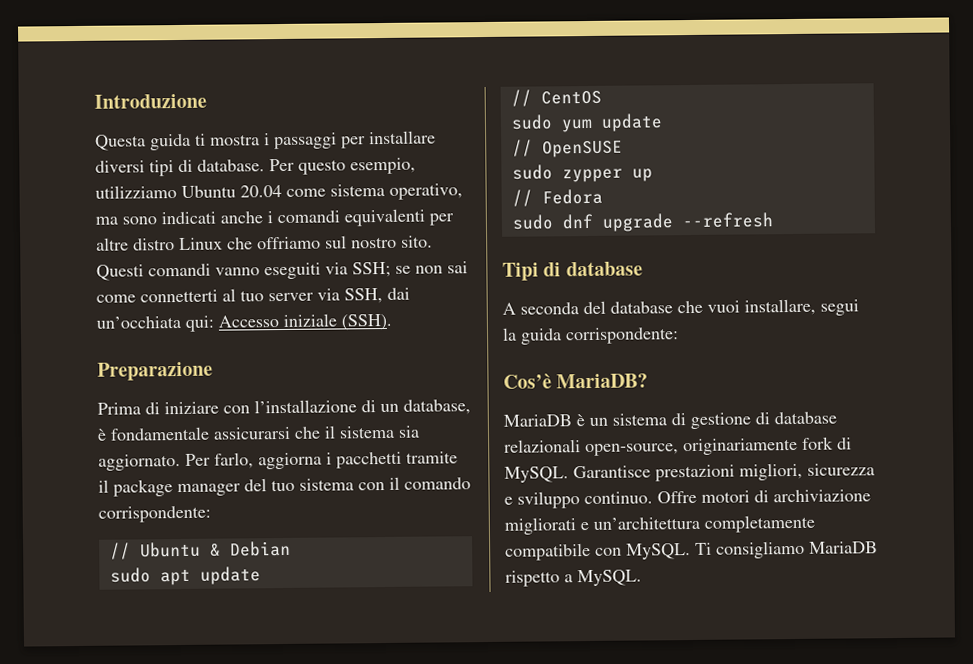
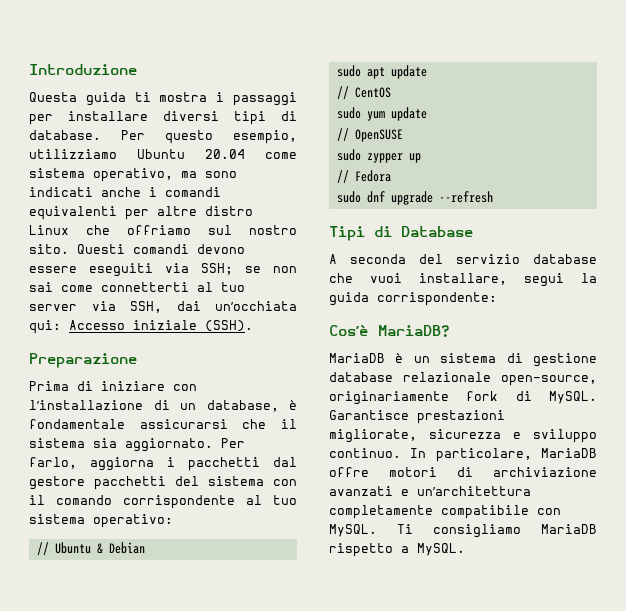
- Questi comandi vanno eseguiti via SSH; se non sai come connetterti al tuo server via SSH, dai un’occhiata qui: Accesso iniziale (SSH).
+ Questi comandi devono essere eseguiti via SSH; se non sai come connetterti al tuo server via SSH, dai un’occhiata qui: Accesso iniziale (SSH).
- Per farlo, aggiorna i pacchetti tramite il package manager del tuo sistema con il comando corrispondente:
+ Per farlo, aggiorna i pacchetti dal gestore pacchetti del sistema con il comando corrispondente al tuo sistema operativo:
- Tipi di database
+ Tipi di Database
- A seconda del database che vuoi installare, segui la guida corrispondente:
+ A seconda del servizio database che vuoi installare, segui la guida corrispondente:
- MariaDB è un sistema di gestione di database relazionali open-source, originariamente fork di MySQL.
+ MariaDB è un sistema di gestione database relazionale open-source, originariamente fork di MySQL.
- Garantisce prestazioni migliori, sicurezza e sviluppo continuo.
+ Garantisce prestazioni migliorate, sicurezza e sviluppo continuo.
- Offre motori di archiviazione migliorati e un’architettura completamente compatibile con MySQL.
+ In particolare, MariaDB offre motori di archiviazione avanzati e un’architettura completamente compatibile con MySQL.

